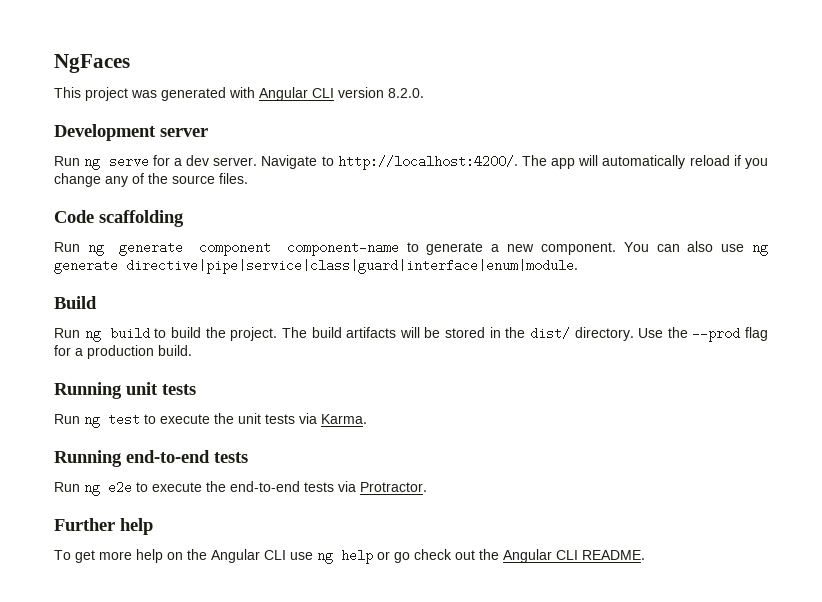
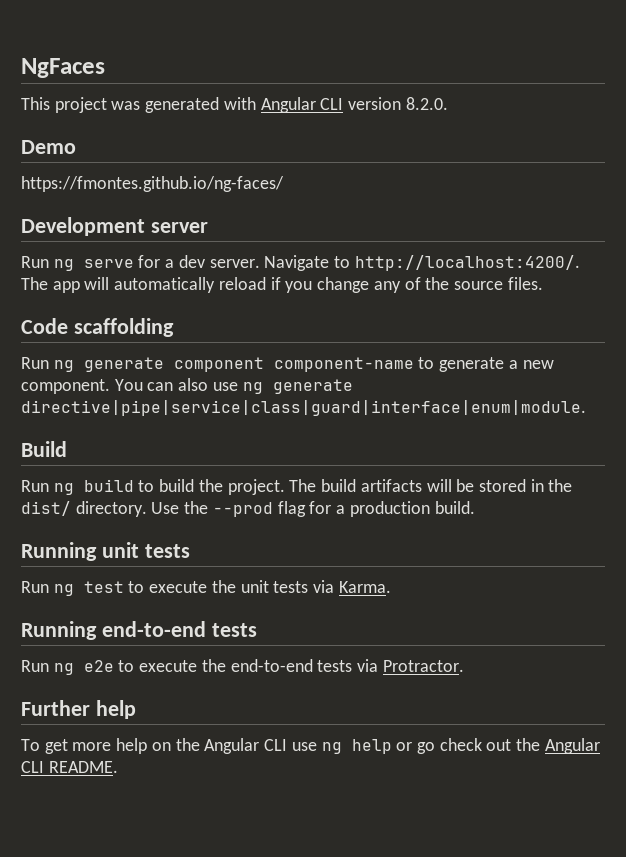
+ Demo
+ https://fmontes.github.io/ng-faces/

